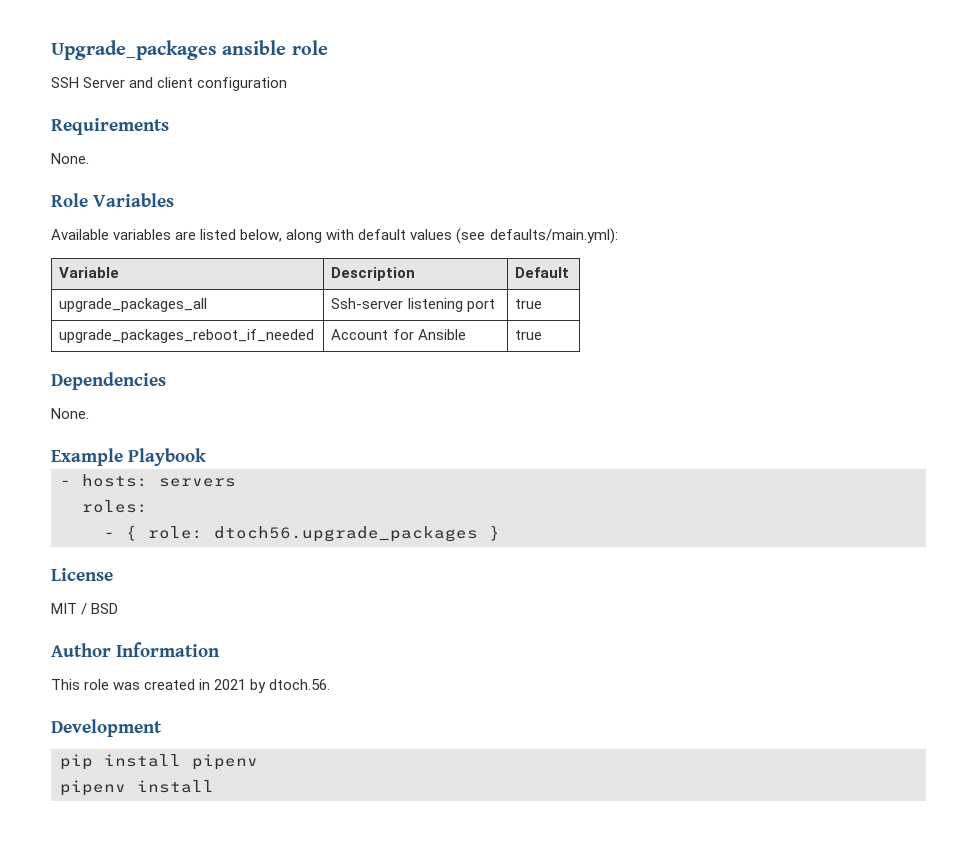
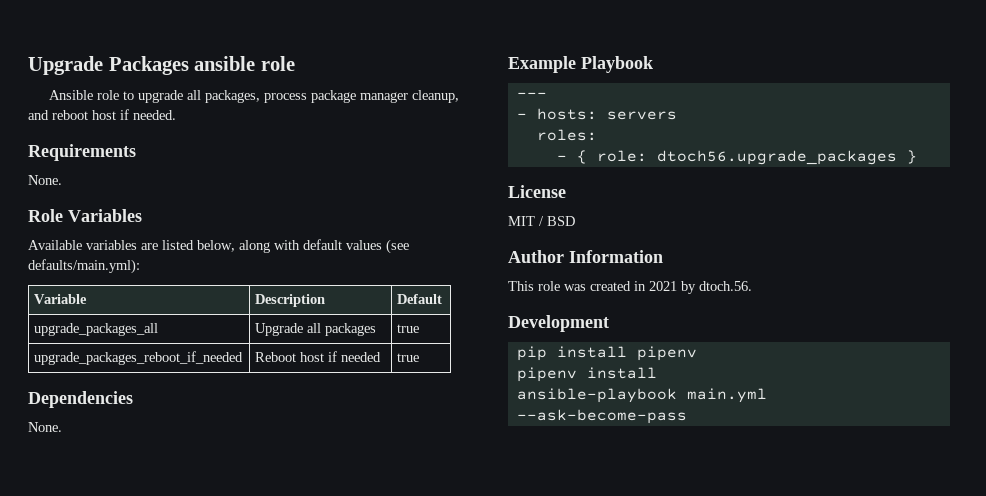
- Upgrade_packages ansible role
+ Upgrade Packages ansible role
- SSH Server and client configuration
+ Ansible role to upgrade all packages, process package manager cleanup, and reboot host if needed.
- upgrade_packages_all | Ssh-server listening port | true
+ upgrade_packages_all | Upgrade all packages | true
- upgrade_packages_reboot_if_needed | Account for Ansible | true
+ upgrade_packages_reboot_if_needed | Reboot host if needed | true
+ ---
+ ansible-playbook main.yml --ask-become-pass

